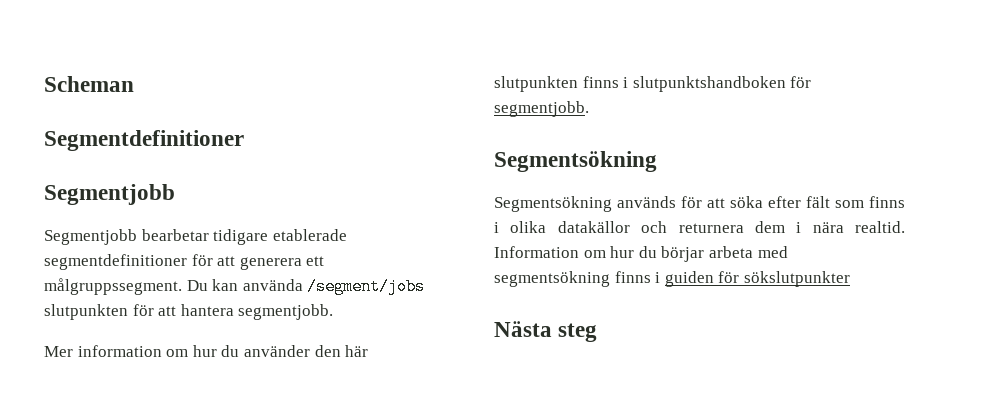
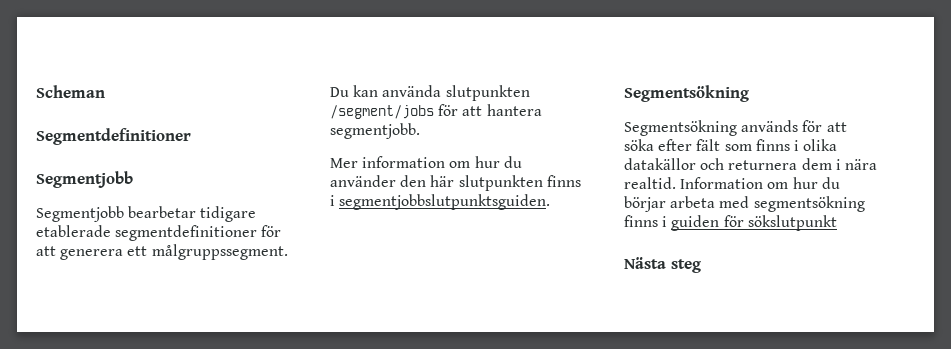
- Du kan använda /segment/jobs slutpunkten för att hantera segmentjobb.
+ Du kan använda slutpunkten /segment/jobs för att hantera segmentjobb.
- Mer information om hur du använder den här slutpunkten finns i slutpunktshandboken för segmentjobb.
+ Mer information om hur du använder den här slutpunkten finns i segmentjobbslutpunktsguiden.
- Information om hur du börjar arbeta med segmentsökning finns i guiden för sökslutpunkter
+ Information om hur du börjar arbeta med segmentsökning finns i guiden för sökslutpunkt

